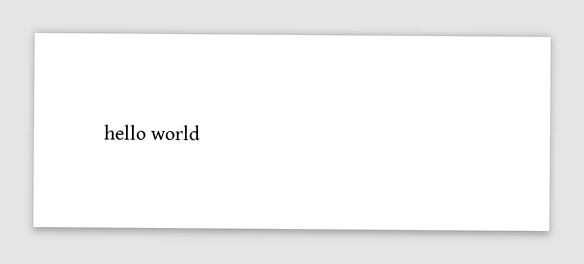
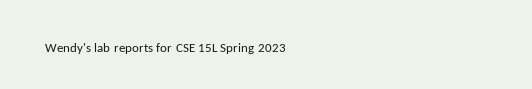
- hello world
+ Wendy's lab reports for CSE 15L Spring 2023

